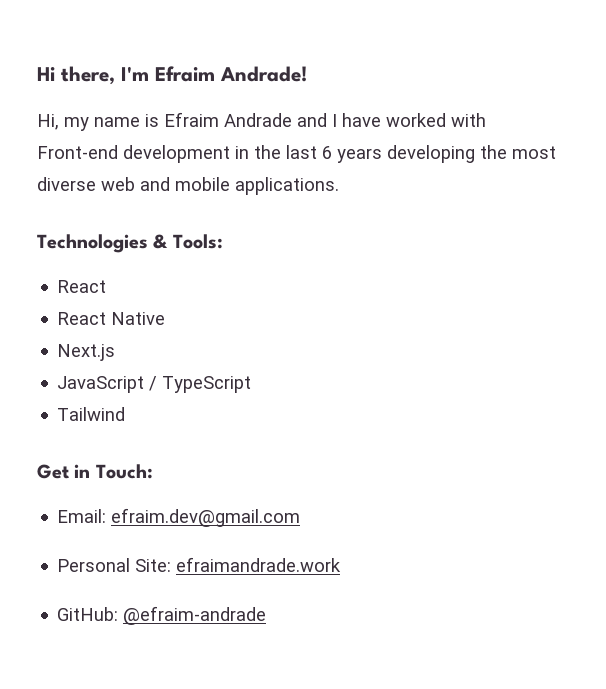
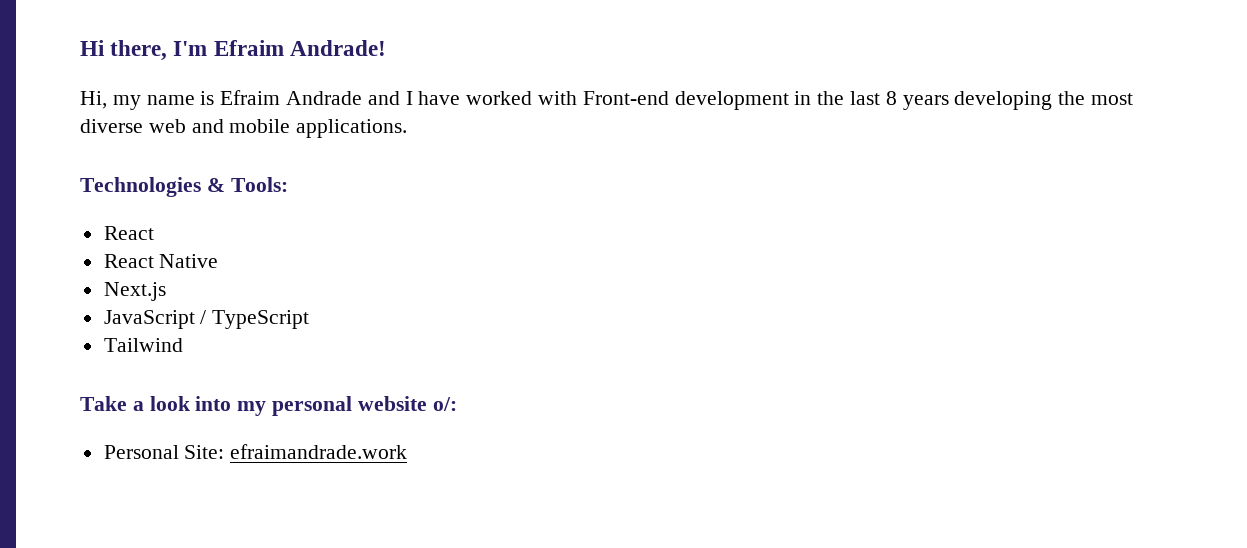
- Hi, my name is Efraim Andrade and I have worked with Front-end development in the last 6 years developing the most diverse web and mobile applications.
+ Hi, my name is Efraim Andrade and I have worked with Front-end development in the last 8 years developing the most diverse web and mobile applications.
- Get in Touch:
- Email: efraim.dev@gmail.com
+ Take a look into my personal website o/:
- GitHub: @efraim-andrade

